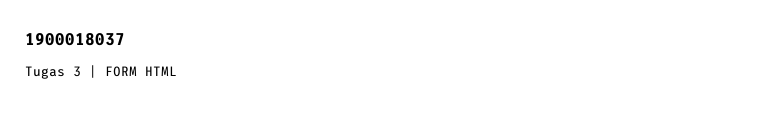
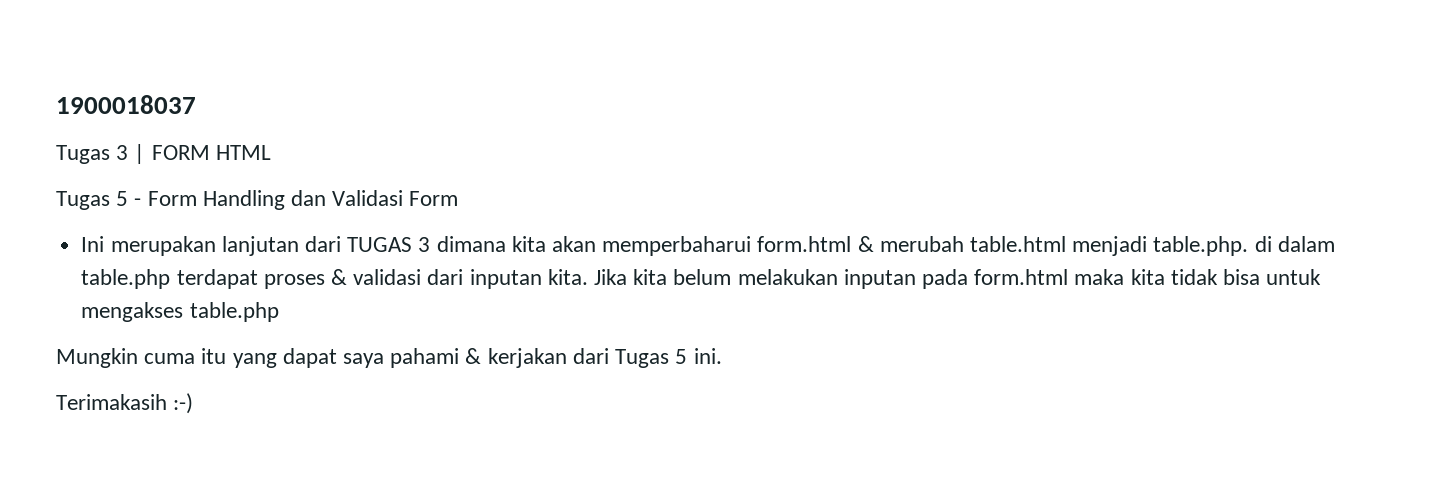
+ Tugas 5 - Form Handling dan Validasi Form
+ Ini merupakan lanjutan dari TUGAS 3 dimana kita akan memperbaharui form.html & merubah table.html menjadi table.php. di dalam table.php terdapat proses & validasi dari inputan kita. Jika kita belum melakukan inputan pada form.html maka kita tidak bisa untuk mengakses table.php
+ Mungkin cuma itu yang dapat saya pahami & kerjakan dari Tugas 5 ini.
+ Terimakasih :-)

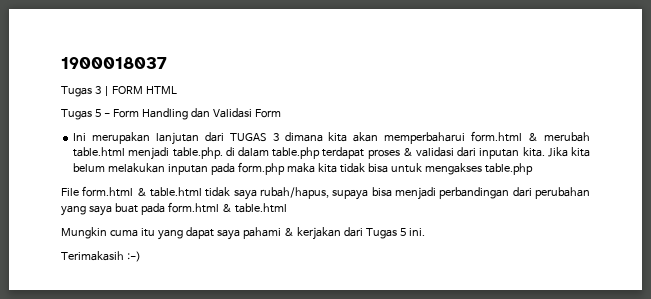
- Jika kita belum melakukan inputan pada form.html maka kita tidak bisa untuk mengakses table.php
+ Jika kita belum melakukan inputan pada form.php maka kita tidak bisa untuk mengakses table.php
+ File form.html & table.html tidak saya rubah/hapus, supaya bisa menjadi perbandingan dari perubahan yang saya buat pada form.html & table.html

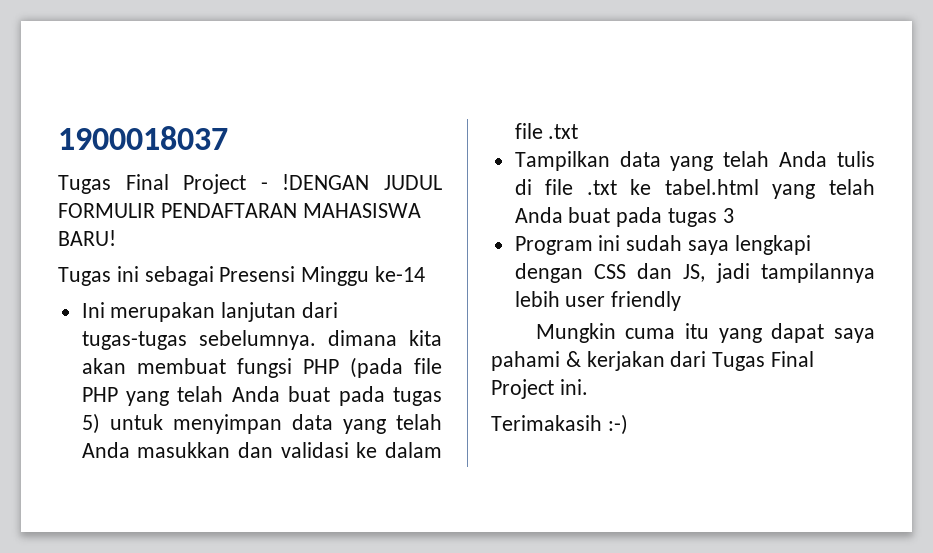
- Tugas 3 | FORM HTML
- Tugas 5 - Form Handling dan Validasi Form
+ Tugas Final Project - !DENGAN JUDUL FORMULIR PENDAFTARAN MAHASISWA BARU!
+ Tugas ini sebagai Presensi Minggu ke-14
- Ini merupakan lanjutan dari TUGAS 3 dimana kita akan memperbaharui form.html & merubah table.html menjadi table.php. di dalam table.php terdapat proses & validasi dari inputan kita. Jika kita belum melakukan inputan pada form.php maka kita tidak bisa untuk mengakses table.php
- File form.html & table.html tidak saya rubah/hapus, supaya bisa menjadi perbandingan dari perubahan yang saya buat pada form.html & table.html
+ Ini merupakan lanjutan dari tugas-tugas sebelumnya. dimana kita akan membuat fungsi PHP (pada file PHP yang telah Anda buat pada tugas 5) untuk menyimpan data yang telah Anda masukkan dan validasi ke dalam file .txt
+ Tampilkan data yang telah Anda tulis di file .txt ke tabel.html yang telah Anda buat pada tugas 3
+ Program ini sudah saya lengkapi dengan CSS dan JS, jadi tampilannya lebih user friendly
- Mungkin cuma itu yang dapat saya pahami & kerjakan dari Tugas 5 ini.
+ Mungkin cuma itu yang dapat saya pahami & kerjakan dari Tugas Final Project ini.

